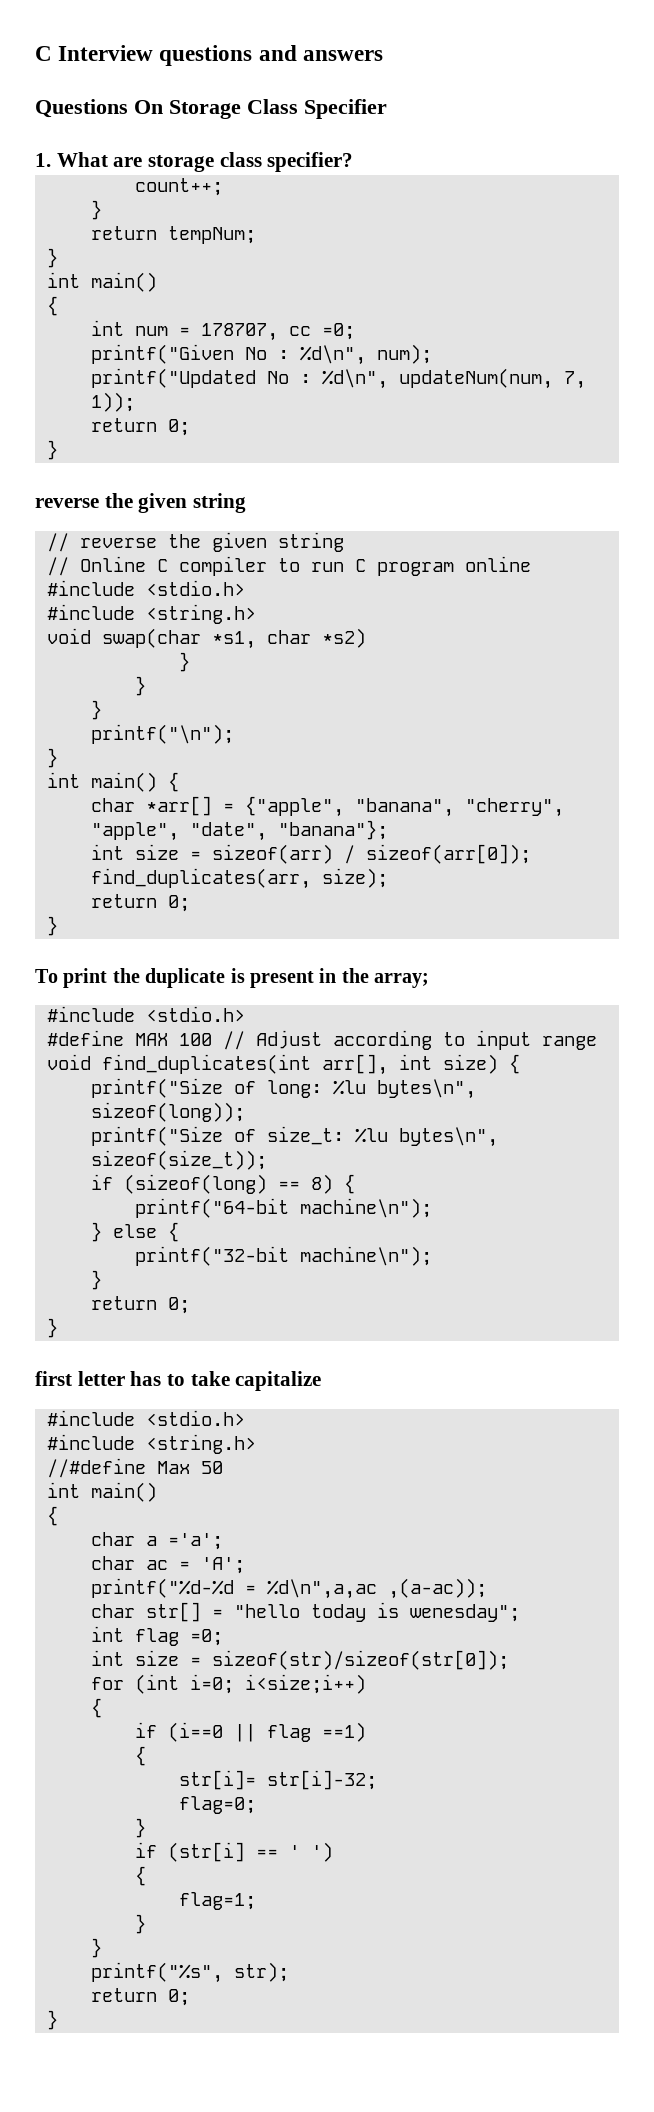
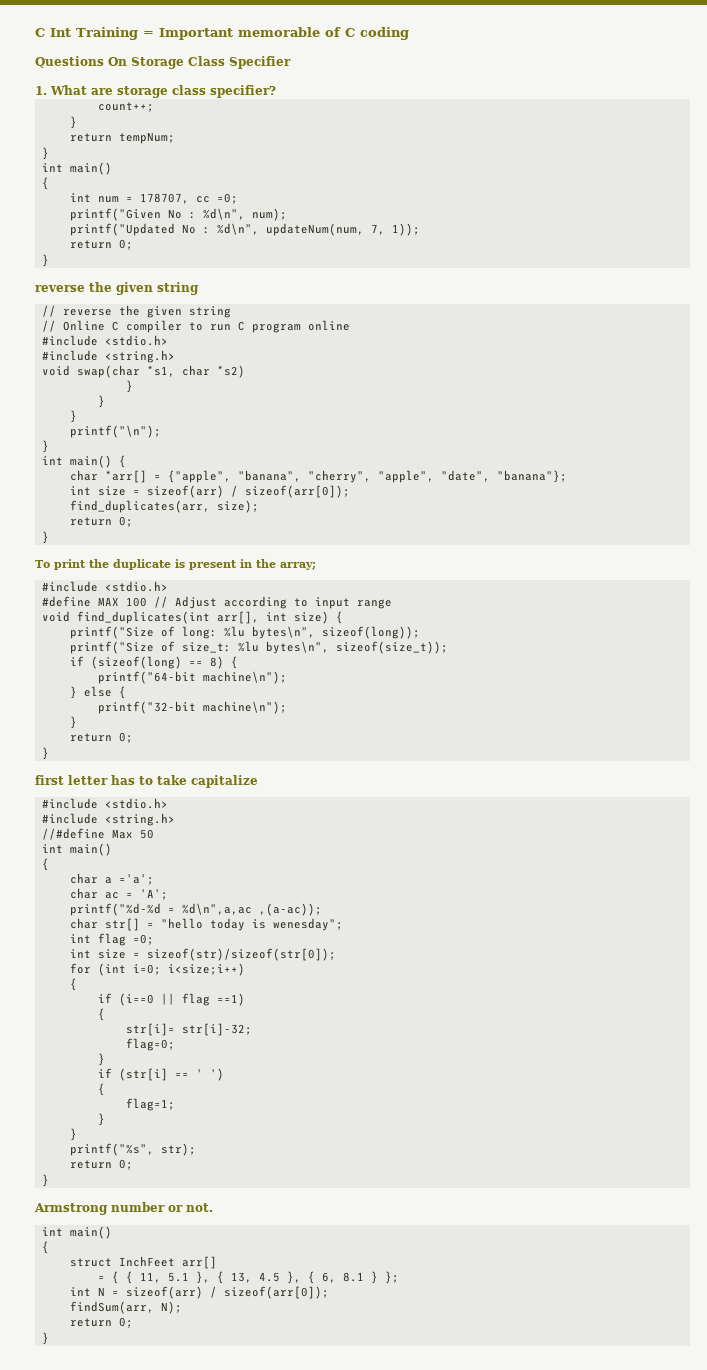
- C Interview questions and answers
+ C Int Training = Important memorable of C coding
+ Armstrong number or not.
+ int main()
+ {
+ struct InchFeet arr[]
+ = { { 11, 5.1 }, { 13, 4.5 }, { 6, 8.1 } };
+ int N = sizeof(arr) / sizeof(arr[0]);
+ findSum(arr, N);
+ return 0;
+ }

